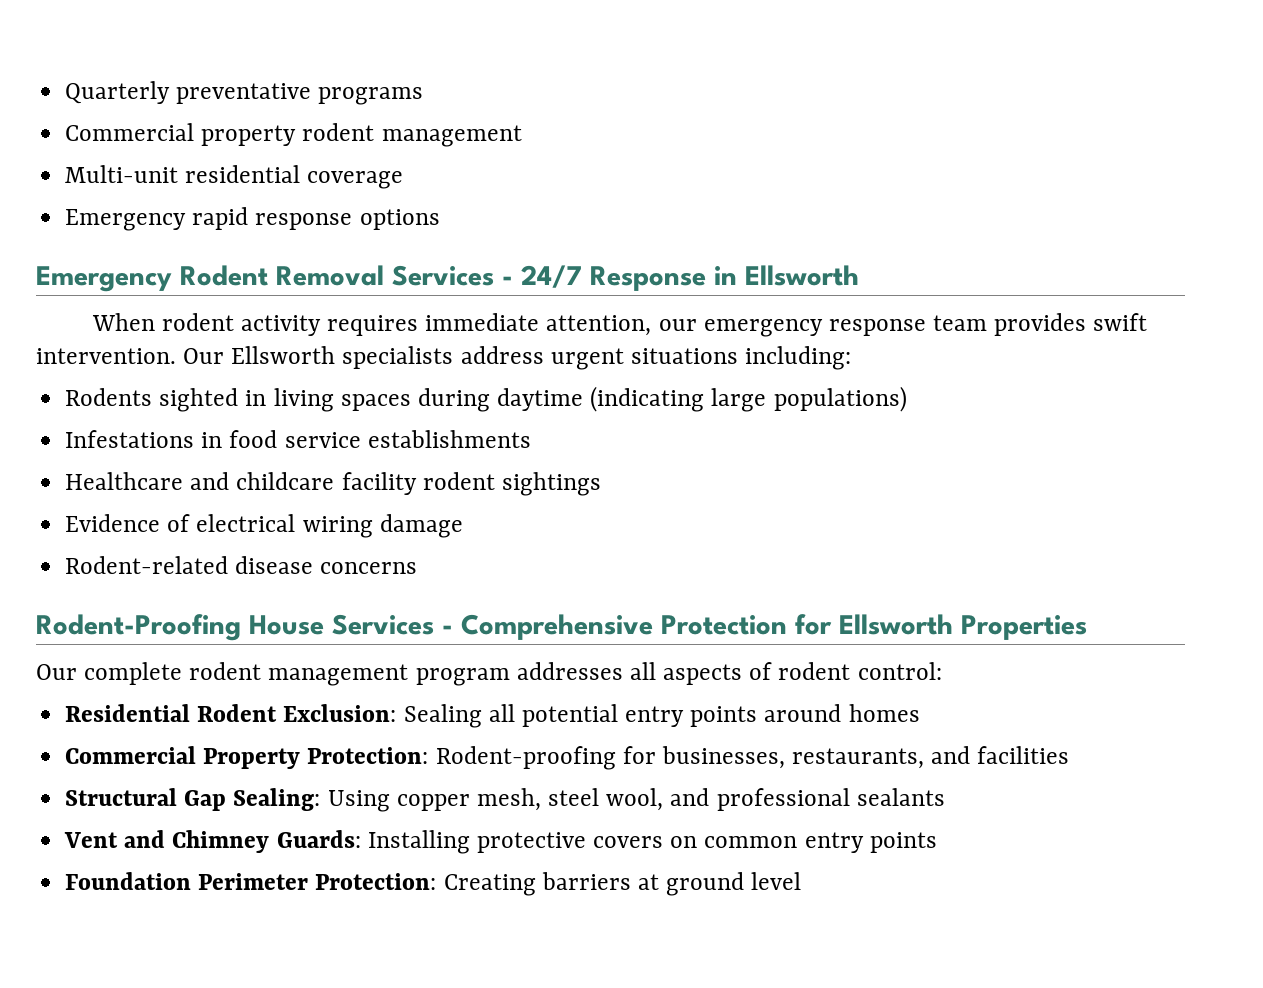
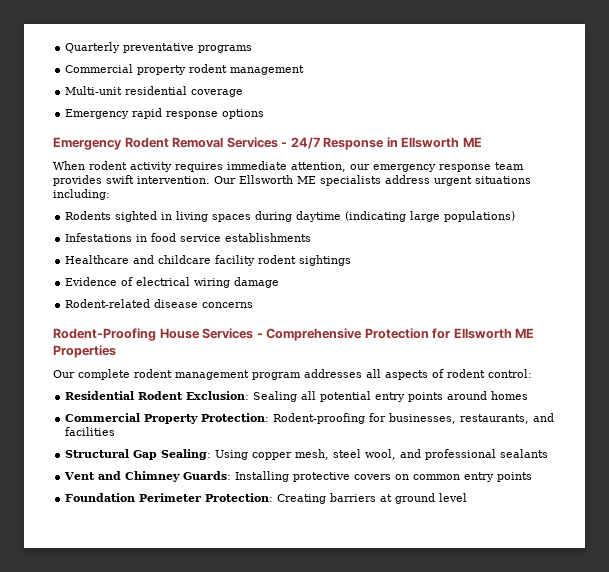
- Emergency Rodent Removal Services - 24/7 Response in Ellsworth
+ Emergency Rodent Removal Services - 24/7 Response in Ellsworth ME
- Our Ellsworth specialists address urgent situations including:
+ Our Ellsworth ME specialists address urgent situations including:
- Rodent-Proofing House Services - Comprehensive Protection for Ellsworth Properties
+ Rodent-Proofing House Services - Comprehensive Protection for Ellsworth ME Properties

